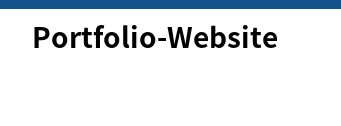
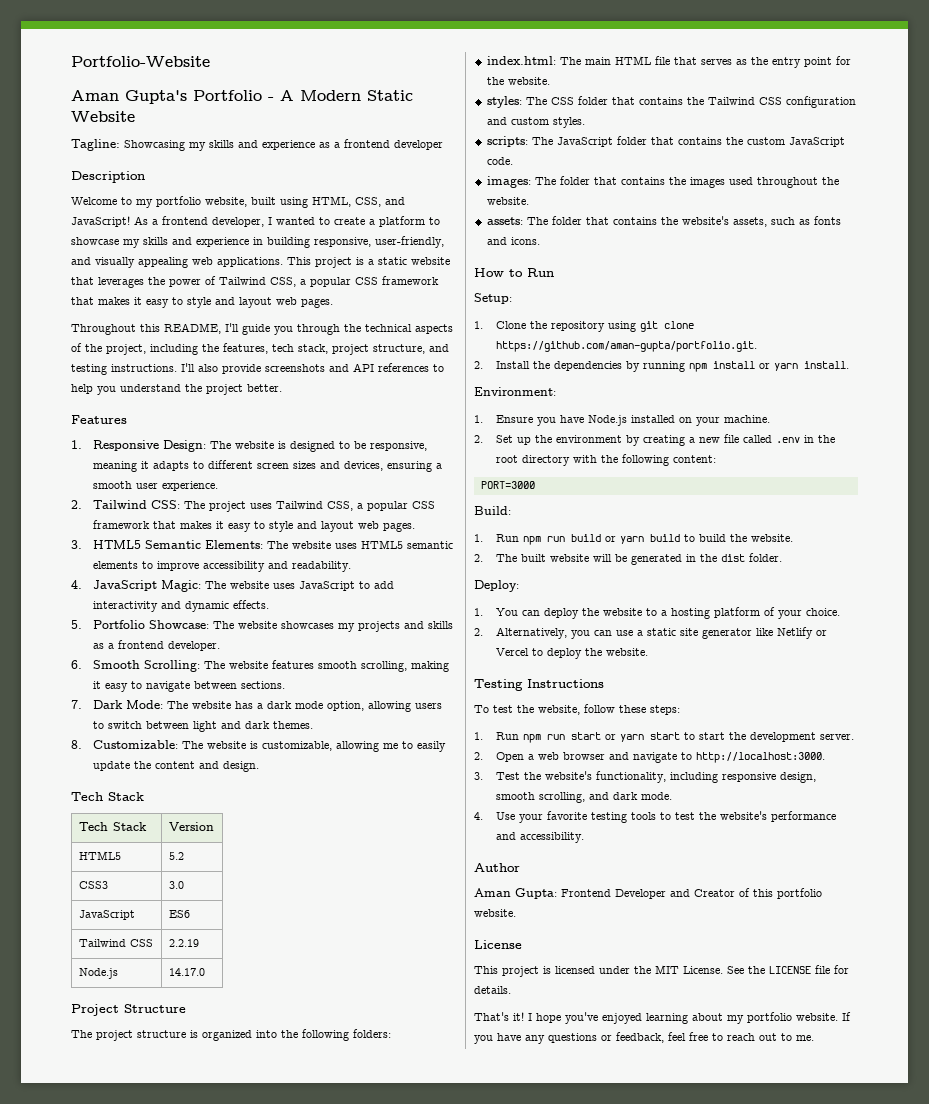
+ Aman Gupta's Portfolio - A Modern Static Website
+ Tagline: Showcasing my skills and experience as a frontend developer
+ Description
+ Welcome to my portfolio website, built using HTML, CSS, and JavaScript! As a frontend developer, I wanted to create a platform to showcase my skills and experience in building responsive, user-friendly, and visually appealing web applications. This project is a static website that leverages the power of Tailwind CSS, a popular CSS framework that makes it easy to style and layout web pages.
+ Throughout this README, I'll guide you through the technical aspects of the project, including the features, tech stack, project structure, and testing instructions. I'll also provide screenshots and API references to help you understand the project better.
+ Features
+ 1. Responsive Design: The website is designed to be responsive, meaning it adapts to different screen sizes and devices, ensuring a smooth user experience.
+ 2. Tailwind CSS: The project uses Tailwind CSS, a popular CSS framework that makes it easy to style and layout web pages.
+ 3. HTML5 Semantic Elements: The website uses HTML5 semantic elements to improve accessibility and readability.
+ 4. JavaScript Magic: The website uses JavaScript to add interactivity and dynamic effects.
+ 5. Portfolio Showcase: The website showcases my projects and skills as a frontend developer.
+ 6. Smooth Scrolling: The website features smooth scrolling, making it easy to navigate between sections.
+ 7. Dark Mode: The website has a dark mode option, allowing users to switch between light and dark themes.
+ 8. Customizable: The website is customizable, allowing me to easily update the content and design.
+ Tech Stack
+ Tech Stack | Version
+ HTML5 | 5.2
+ CSS3 | 3.0
+ JavaScript | ES6
+ Tailwind CSS | 2.2.19
+ Node.js | 14.17.0
+ Project Structure
+ The project structure is organized into the following folders:
+ index.html: The main HTML file that serves as the entry point for the website.
+ styles: The CSS folder that contains the Tailwind CSS configuration and custom styles.
+ scripts: The JavaScript folder that contains the custom JavaScript code.
+ images: The folder that contains the images used throughout the website.
+ assets: The folder that contains the website's assets, such as fonts and icons.
+ How to Run
+ Setup:
+ 1. Clone the repository using git clone https://github.com/aman-gupta/portfolio.git.
+ 2. Install the dependencies by running npm install or yarn install.
+ Environment:
+ 1. Ensure you have Node.js installed on your machine.
+ 2. Set up the environment by creating a new file called .env in the root directory with the following content:
+ PORT=3000
+ Build:
+ 1. Run npm run build or yarn build to build the website.
+ 2. The built website will be generated in the dist folder.
+ Deploy:
+ 1. You can deploy the website to a hosting platform of your choice.
+ 2. Alternatively, you can use a static site generator like Netlify or Vercel to deploy the website.
+ Testing Instructions
+ To test the website, follow these steps:
+ 1. Run npm run start or yarn start to start the development server.
+ 2. Open a web browser and navigate to http://localhost:3000.
+ 3. Test the website's functionality, including responsive design, smooth scrolling, and dark mode.
+ 4. Use your favorite testing tools to test the website's performance and accessibility.
+ Author
+ Aman Gupta: Frontend Developer and Creator of this portfolio website.
+ License
+ This project is licensed under the MIT License. See the LICENSE file for details.
+ That's it! I hope you've enjoyed learning about my portfolio website. If you have any questions or feedback, feel free to reach out to me.

